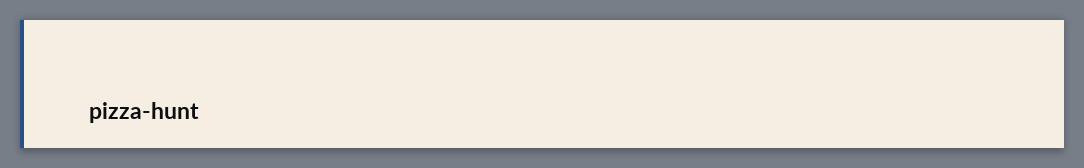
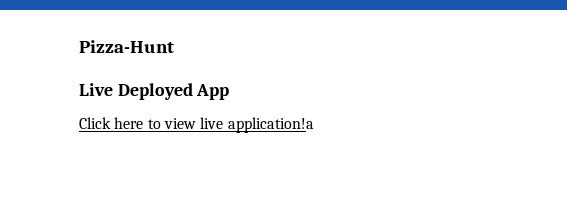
- pizza-hunt
+ Pizza-Hunt
+ Live Deployed App
+ Click here to view live application!a

